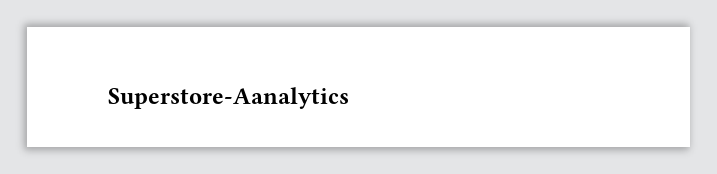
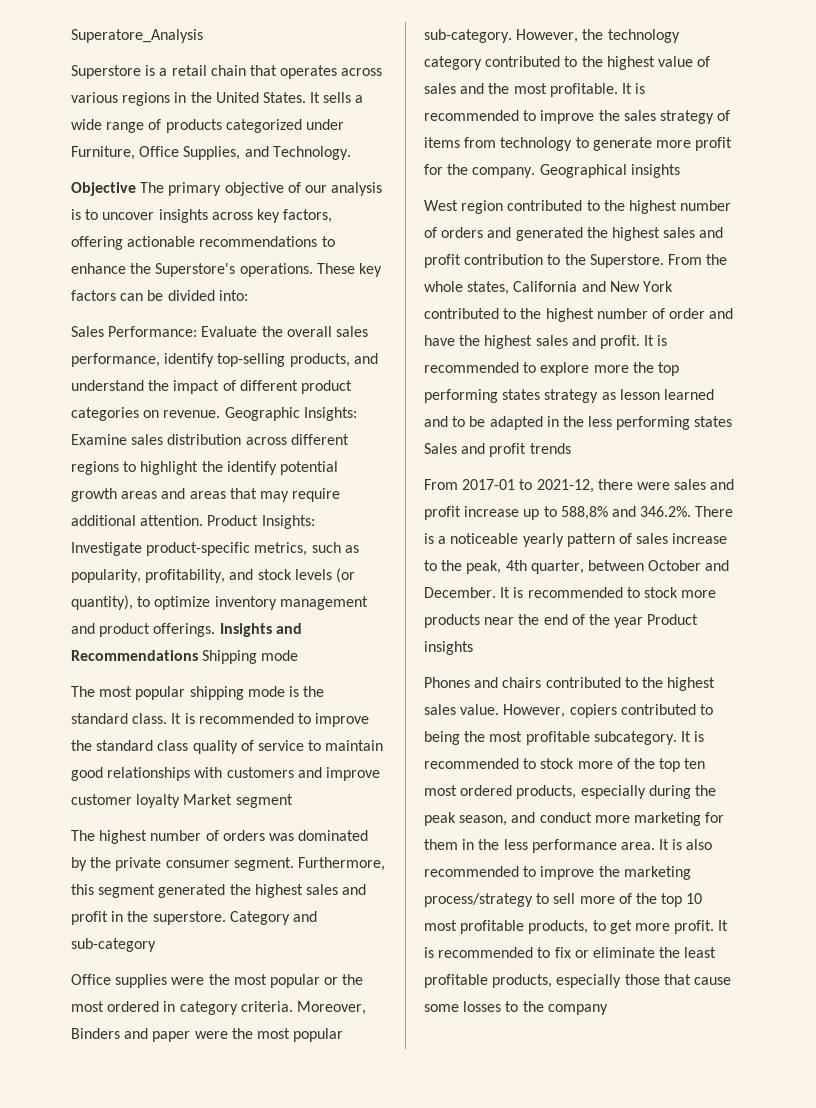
- Superstore-Aanalytics
+ Superatore_Analysis
+ Superstore is a retail chain that operates across various regions in the United States. It sells a wide range of products categorized under Furniture, Office Supplies, and Technology.
+ Objective The primary objective of our analysis is to uncover insights across key factors, offering actionable recommendations to enhance the Superstore's operations. These key factors can be divided into:
+ Sales Performance: Evaluate the overall sales performance, identify top-selling products, and understand the impact of different product categories on revenue. Geographic Insights: Examine sales distribution across different regions to highlight the identify potential growth areas and areas that may require additional attention. Product Insights: Investigate product-specific metrics, such as popularity, profitability, and stock levels (or quantity), to optimize inventory management and product offerings. Insights and Recommendations Shipping mode
+ The most popular shipping mode is the standard class. It is recommended to improve the standard class quality of service to maintain good relationships with customers and improve customer loyalty Market segment
+ The highest number of orders was dominated by the private consumer segment. Furthermore, this segment generated the highest sales and profit in the superstore. Category and sub-category
+ Office supplies were the most popular or the most ordered in category criteria. Moreover, Binders and paper were the most popular sub-category. However, the technology category contributed to the highest value of sales and the most profitable. It is recommended to improve the sales strategy of items from technology to generate more profit for the company. Geographical insights
+ West region contributed to the highest number of orders and generated the highest sales and profit contribution to the Superstore. From the whole states, California and New York contributed to the highest number of order and have the highest sales and profit. It is recommended to explore more the top performing states strategy as lesson learned and to be adapted in the less performing states Sales and profit trends
+ From 2017-01 to 2021-12, there were sales and profit increase up to 588,8% and 346.2%. There is a noticeable yearly pattern of sales increase to the peak, 4th quarter, between October and December. It is recommended to stock more products near the end of the year Product insights
+ Phones and chairs contributed to the highest sales value. However, copiers contributed to being the most profitable subcategory. It is recommended to stock more of the top ten most ordered products, especially during the peak season, and conduct more marketing for them in the less performance area. It is also recommended to improve the marketing process/strategy to sell more of the top 10 most profitable products, to get more profit. It is recommended to fix or eliminate the least profitable products, especially those that cause some losses to the company

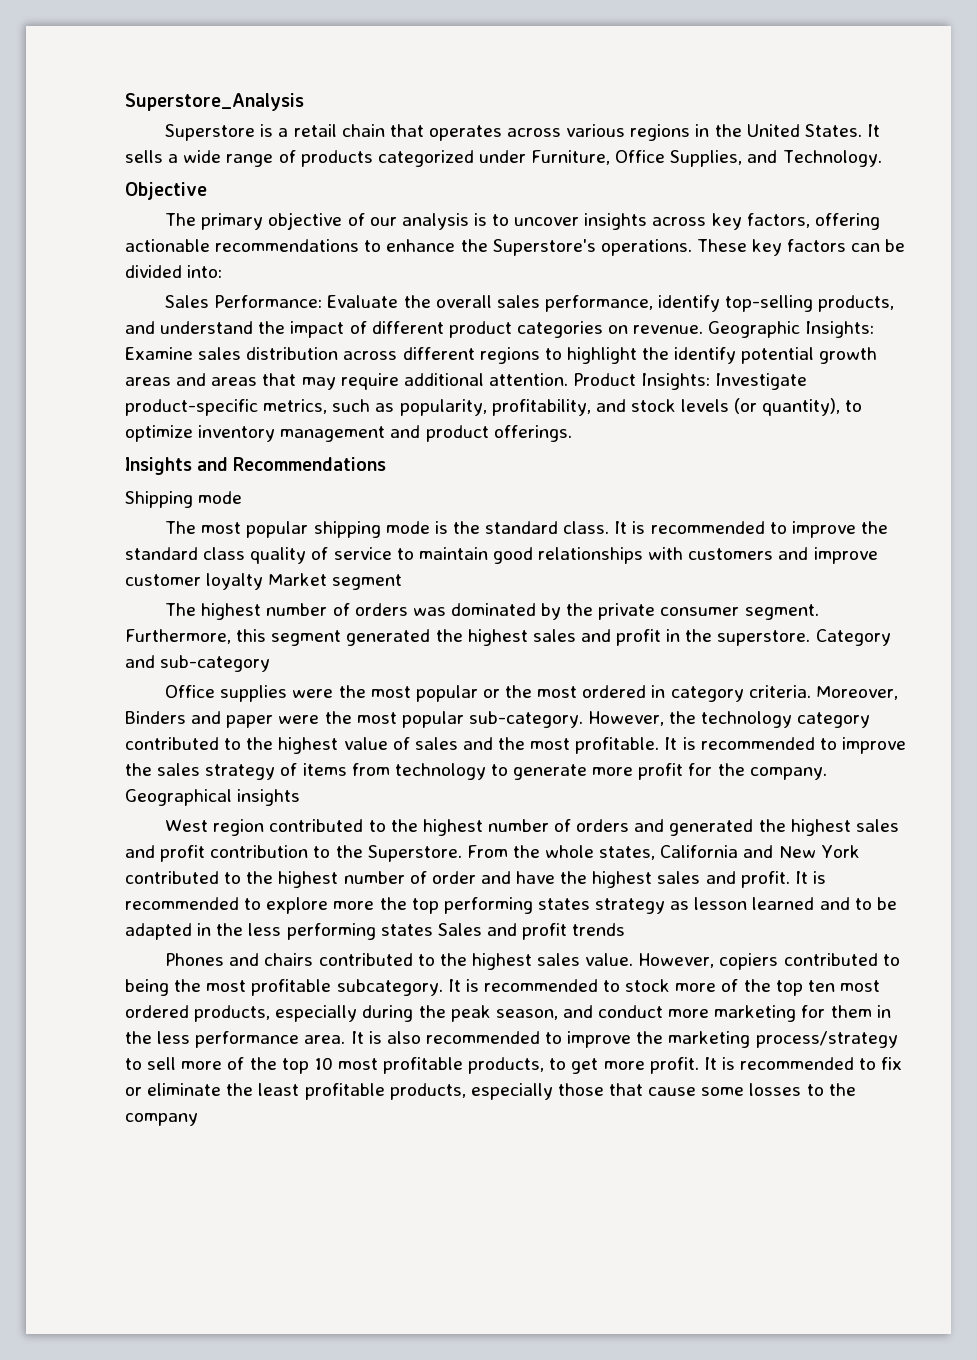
- Superatore_Analysis
+ Superstore_Analysis
- Objective The primary objective of our analysis is to uncover insights across key factors, offering actionable recommendations to enhance the Superstore's operations.
+ Objective
+ The primary objective of our analysis is to uncover insights across key factors, offering actionable recommendations to enhance the Superstore's operations.
- Product Insights: Investigate product-specific metrics, such as popularity, profitability, and stock levels (or quantity), to optimize inventory management and product offerings. Insights and Recommendations Shipping mode
+ Product Insights: Investigate product-specific metrics, such as popularity, profitability, and stock levels (or quantity), to optimize inventory management and product offerings.
+ Insights and Recommendations
+ Shipping mode
- From 2017-01 to 2021-12, there were sales and profit increase up to 588,8% and 346.2%. There is a noticeable yearly pattern of sales increase to the peak, 4th quarter, between October and December. It is recommended to stock more products near the end of the year Product insights

